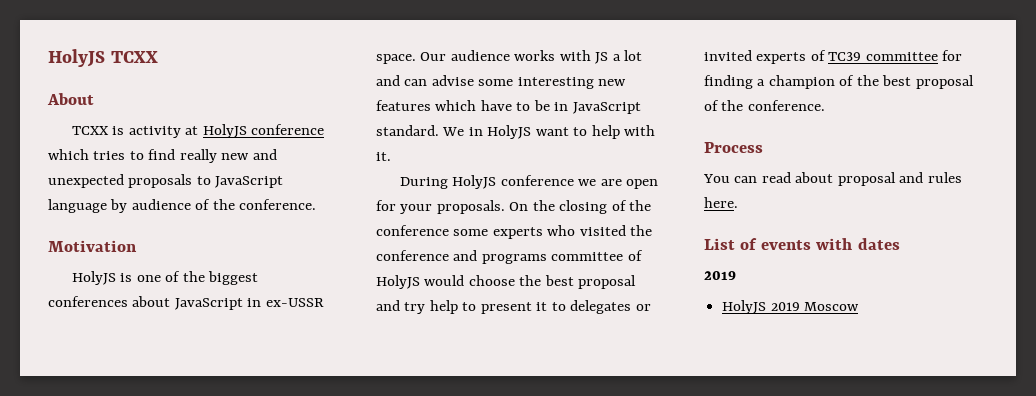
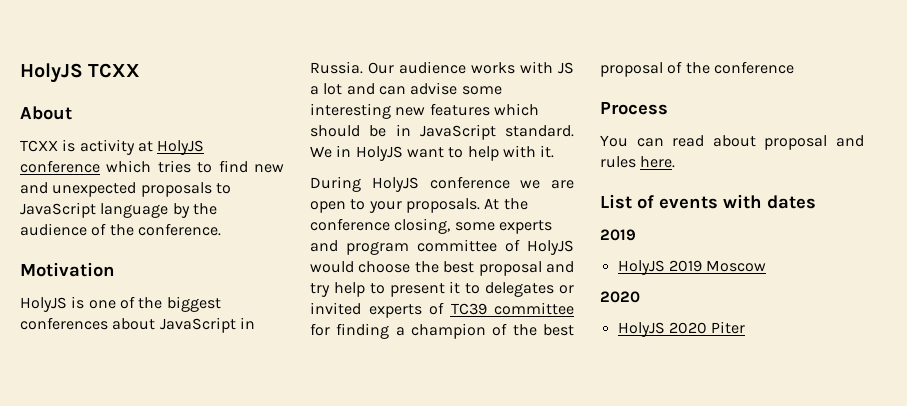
- TCXX is activity at HolyJS conference which tries to find really new and unexpected proposals to JavaScript language by audience of the conference.
+ TCXX is activity at HolyJS conference which tries to find new and unexpected proposals to JavaScript language by the audience of the conference.
- HolyJS is one of the biggest conferences about JavaScript in ex-USSR space.
+ HolyJS is one of the biggest conferences about JavaScript in Russia.
- Our audience works with JS a lot and can advise some interesting new features which have to be in JavaScript standard.
+ Our audience works with JS a lot and can advise some interesting new features which should be in JavaScript standard.
- During HolyJS conference we are open for your proposals.
+ During HolyJS conference we are open to your proposals.
- On the closing of the conference some experts who visited the conference and programs committee of HolyJS would choose the best proposal and try help to present it to delegates or invited experts of TC39 committee for finding a champion of the best proposal of the conference.
+ At the conference closing, some experts and program committee of HolyJS would choose the best proposal and try help to present it to delegates or invited experts of TC39 committee for finding a champion of the best proposal of the conference
  HolyJS 2019 Moscow
+ 2020
+ HolyJS 2020 Piter

